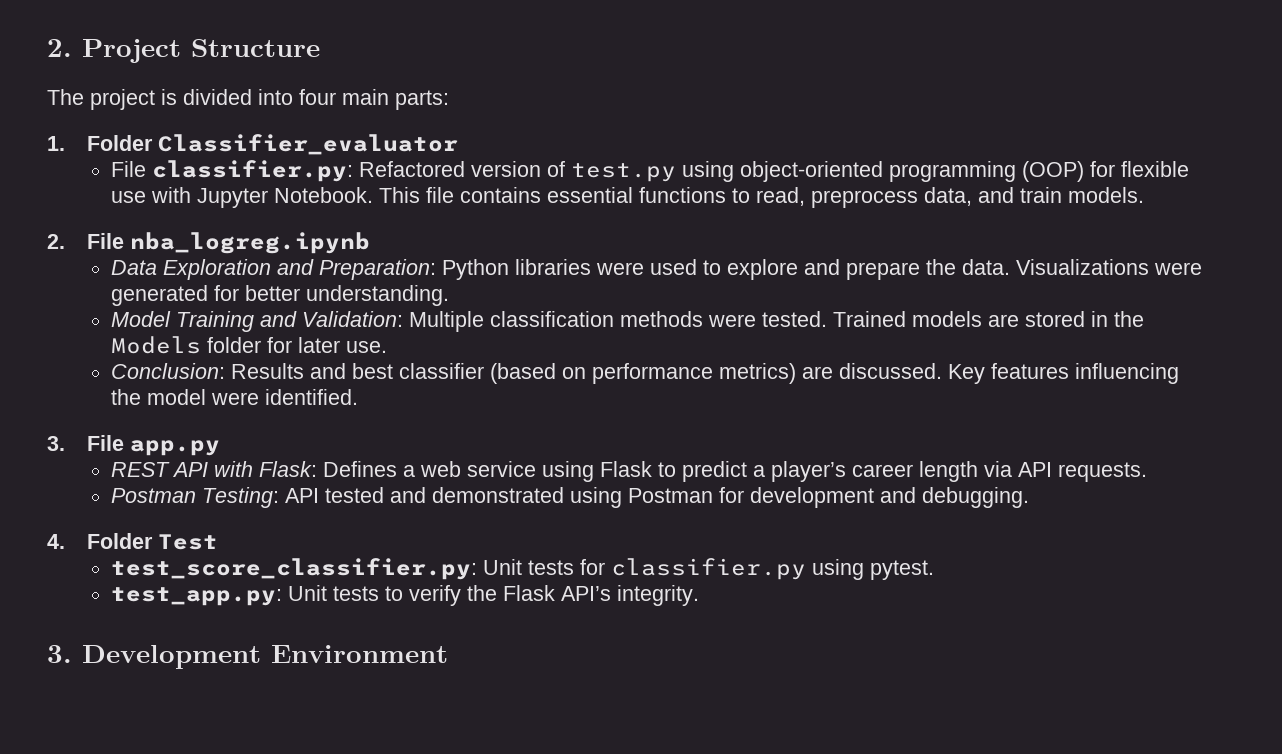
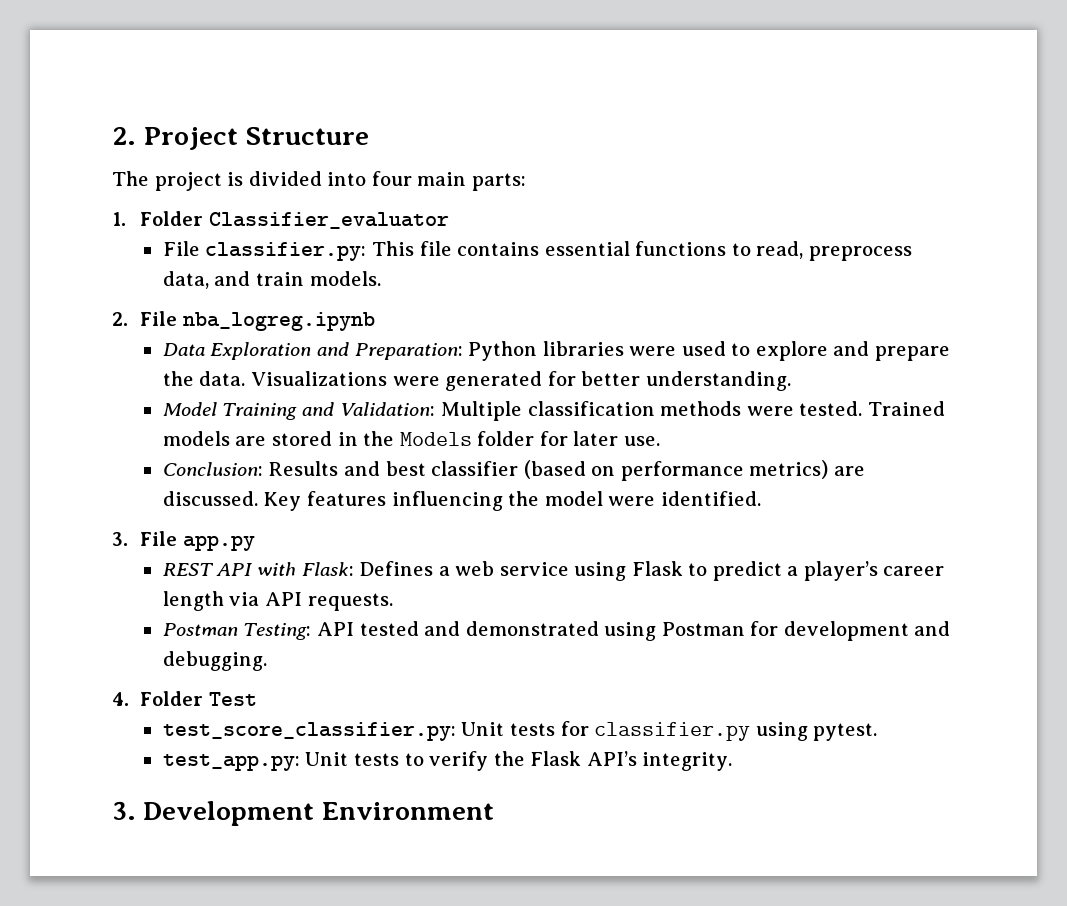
- File classifier.py: Refactored version of test.py using object-oriented programming (OOP) for flexible use with Jupyter Notebook. This file contains essential functions to read, preprocess data, and train models.
+ File classifier.py: This file contains essential functions to read, preprocess data, and train models.

